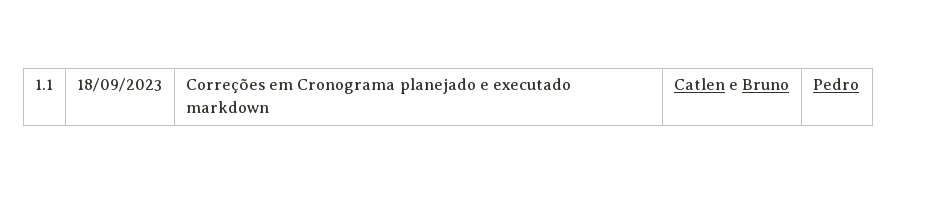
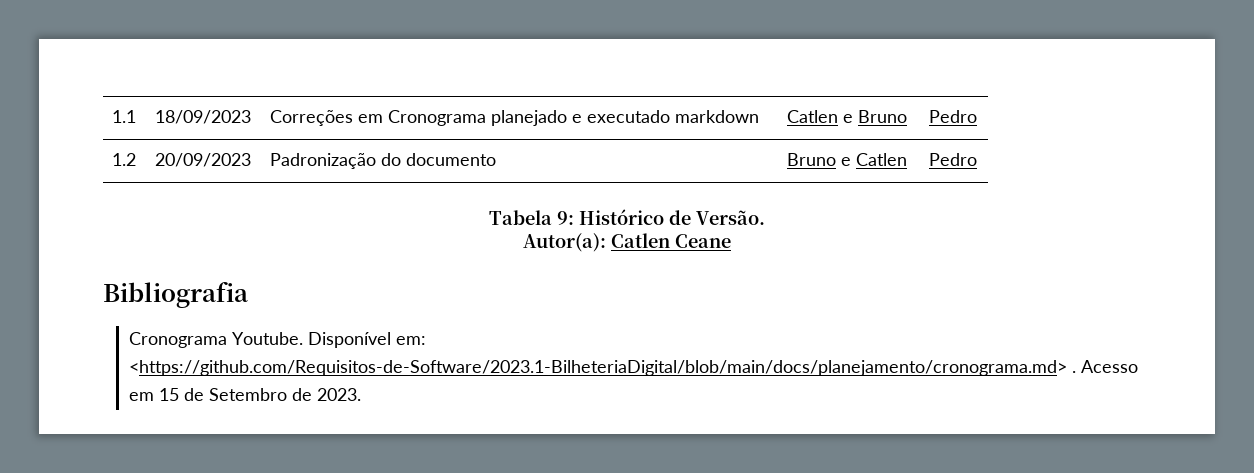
+ 1.2 | 20/09/2023 | Padronização do documento | Bruno e Catlen | Pedro
+ Tabela 9: Histórico de Versão.
+ Autor(a): Catlen Ceane
+ Bibliografia
+ Cronograma Youtube. Disponível em: <https://github.com/Requisitos-de-Software/2023.1-BilheteriaDigital/blob/main/docs/planejamento/cronograma.md> . Acesso em 15 de Setembro de 2023.

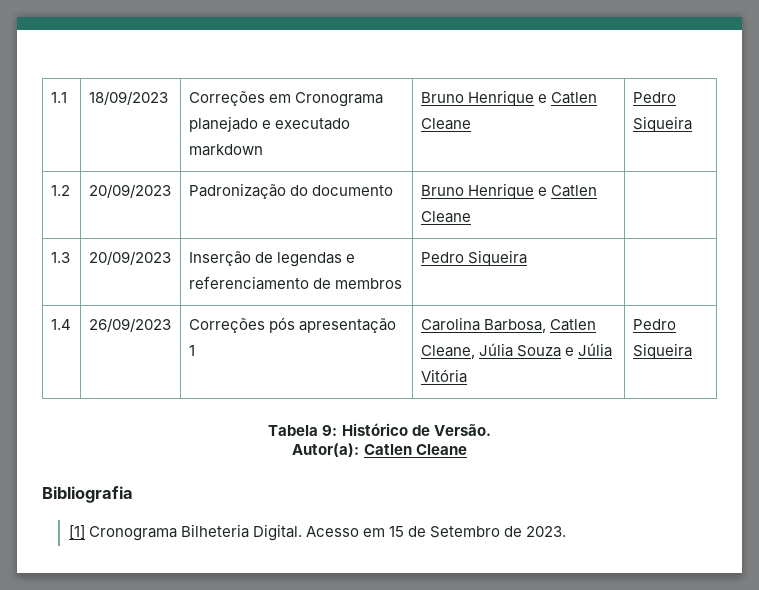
- 1.1 | 18/09/2023 | Correções em Cronograma planejado e executado markdown | Catlen e Bruno | Pedro
+ 1.1 | 18/09/2023 | Correções em Cronograma planejado e executado markdown | Bruno Henrique e Catlen Cleane | Pedro Siqueira
- 1.2 | 20/09/2023 | Padronização do documento | Bruno e Catlen | Pedro
+ 1.2 | 20/09/2023 | Padronização do documento | Bruno Henrique e Catlen Cleane |
+ 1.3 | 20/09/2023 | Inserção de legendas e referenciamento de membros | Pedro Siqueira |
+ 1.4 | 26/09/2023 | Correções pós apresentação 1 | Carolina Barbosa, Catlen Cleane, Júlia Souza e Júlia Vitória | Pedro Siqueira
- Autor(a): Catlen Ceane
+ Autor(a): Catlen Cleane
- Cronograma Youtube. Disponível em: <https://github.com/Requisitos-de-Software/2023.1-BilheteriaDigital/blob/main/docs/planejamento/cronograma.md> .
+ [1] Cronograma Bilheteria Digital.

